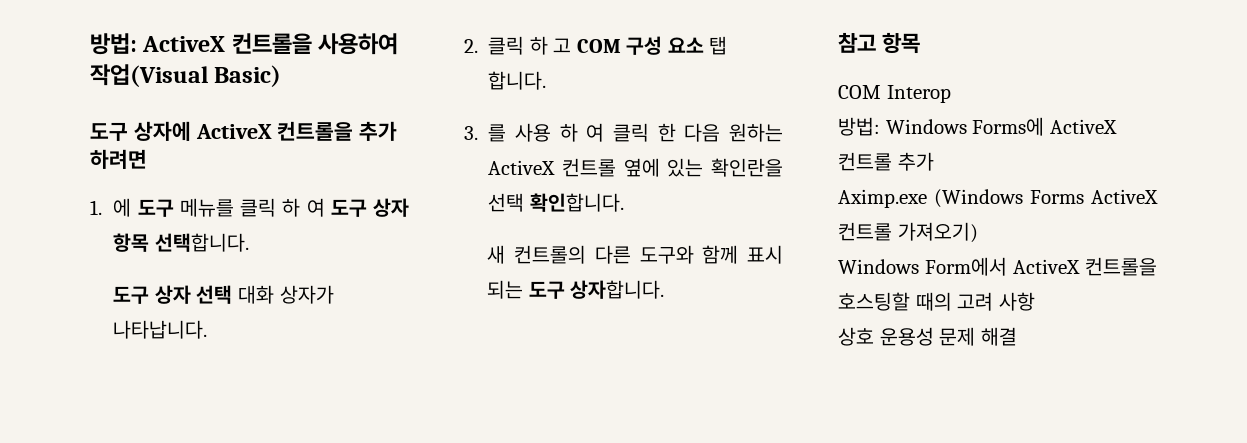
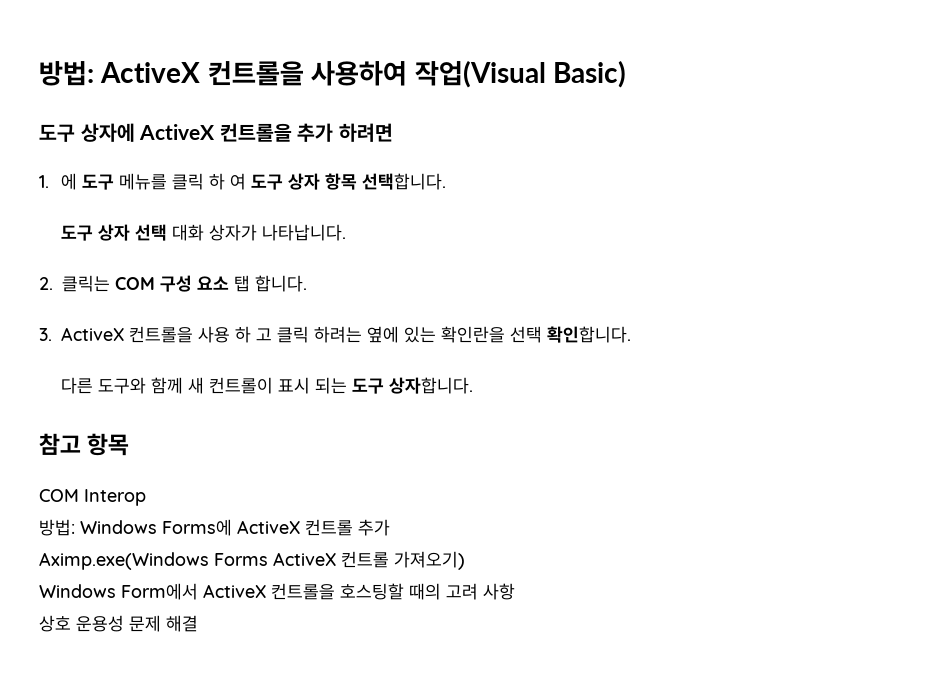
- 2. 클릭 하 고 COM 구성 요소 탭 합니다.
+ 2. 클릭는 COM 구성 요소 탭 합니다.
- 3. 를 사용 하 여 클릭 한 다음 원하는 ActiveX 컨트롤 옆에 있는 확인란을 선택 확인합니다.
+ 3. ActiveX 컨트롤을 사용 하 고 클릭 하려는 옆에 있는 확인란을 선택 확인합니다.
- 새 컨트롤의 다른 도구와 함께 표시 되는 도구 상자합니다.
+ 다른 도구와 함께 새 컨트롤이 표시 되는 도구 상자합니다.
- Aximp.exe (Windows Forms ActiveX 컨트롤 가져오기)
+ Aximp.exe(Windows Forms ActiveX 컨트롤 가져오기)

